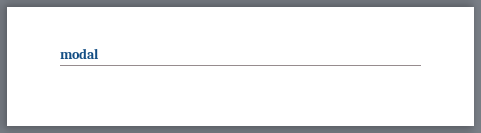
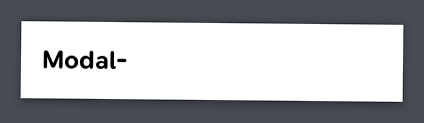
- modal
+ Modal-

